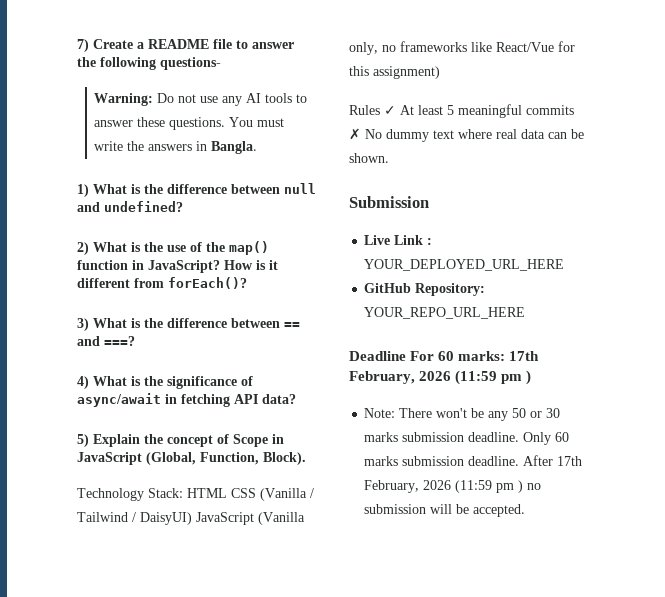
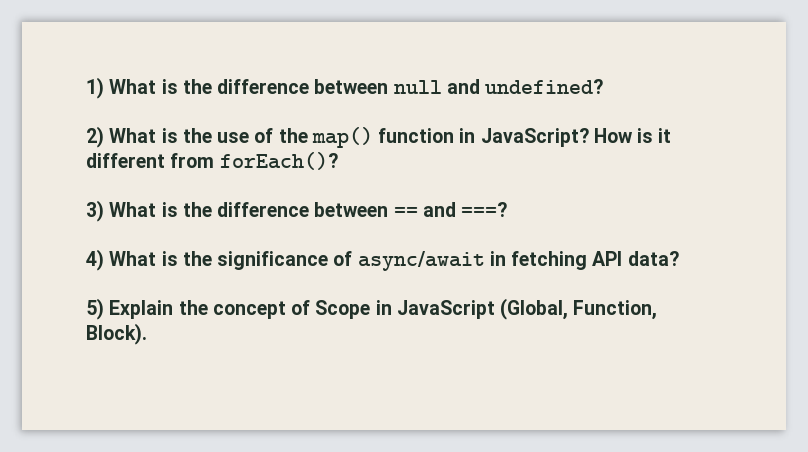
- 7) Create a README file to answer the following questions-
- Warning: Do not use any AI tools to answer these questions. You must write the answers in Bangla.
- Technology Stack: HTML CSS (Vanilla / Tailwind / DaisyUI) JavaScript (Vanilla only, no frameworks like React/Vue for this assignment)
- Rules ✓ At least 5 meaningful commits ✗ No dummy text where real data can be shown.
- Submission
- Live Link : YOUR_DEPLOYED_URL_HERE
- GitHub Repository: YOUR_REPO_URL_HERE
- Deadline For 60 marks: 17th February, 2026 (11:59 pm )
- Note: There won't be any 50 or 30 marks submission deadline. Only 60 marks submission deadline. After 17th February, 2026 (11:59 pm ) no submission will be accepted.

